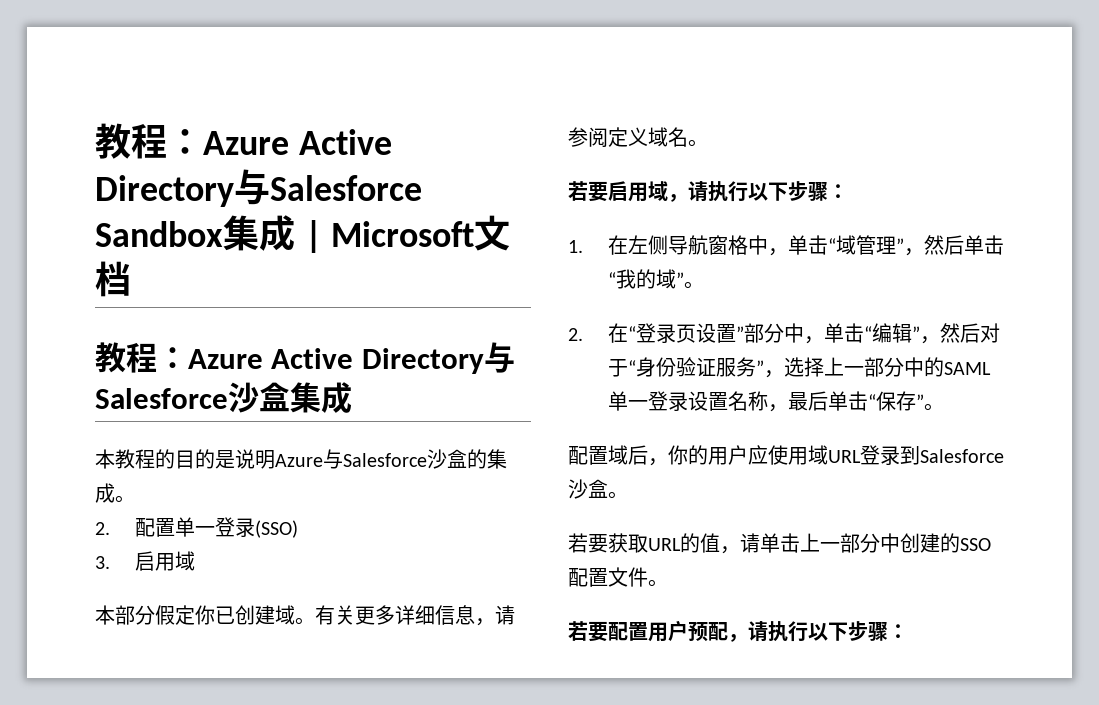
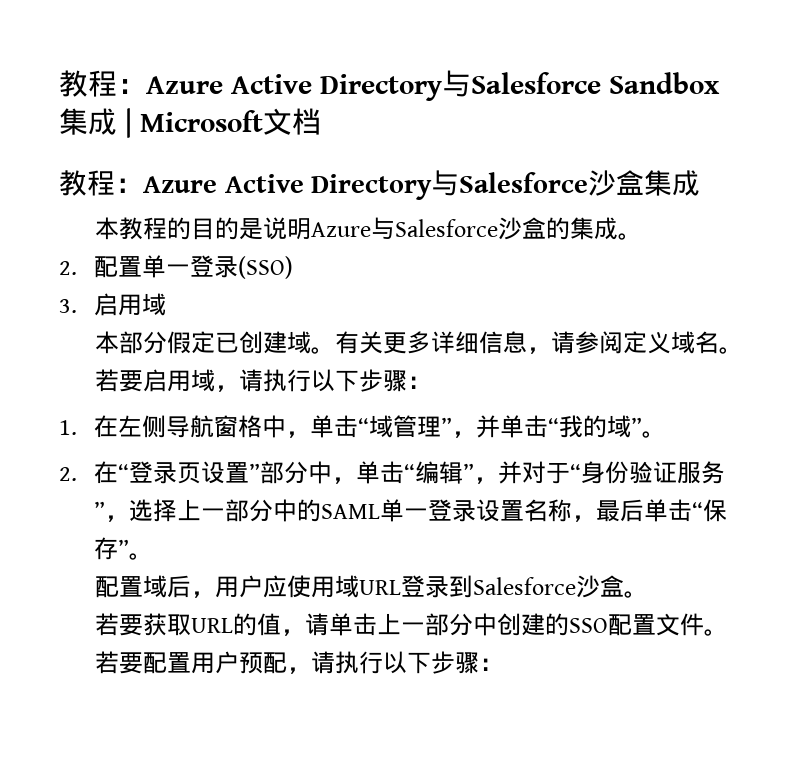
- 本部分假定你已创建域。
+ 本部分假定已创建域。
- 1.在左侧导航窗格中，单击“域管理”，然后单击“我的域”。
+ 1.在左侧导航窗格中，单击“域管理”，并单击“我的域”。
- 2.在“登录页设置”部分中，单击“编辑”，然后对于“身份验证服务”，选择上一部分中的SAML单一登录设置名称，最后单击“保存”。
+ 2.在“登录页设置”部分中，单击“编辑”，并对于“身份验证服务”，选择上一部分中的SAML单一登录设置名称，最后单击“保存”。
- 配置域后，你的用户应使用域URL登录到Salesforce沙盒。
+ 配置域后，用户应使用域URL登录到Salesforce沙盒。

